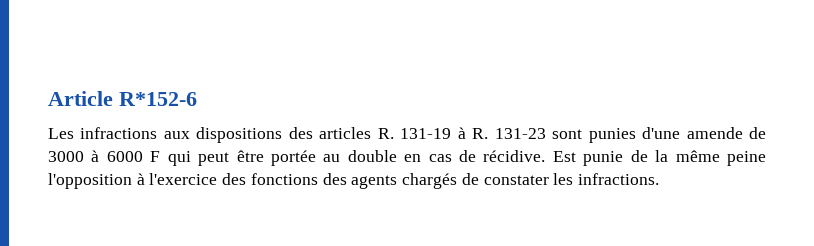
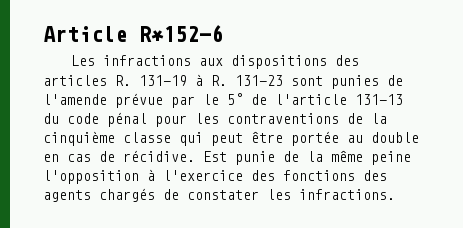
- Les infractions aux dispositions des articles R. 131-19 à R. 131-23 sont punies d'une amende de 3000 à 6000 F qui peut être portée au double en cas de récidive.
+ Les infractions aux dispositions des articles R. 131-19 à R. 131-23 sont punies de l'amende prévue par le 5° de l'article 131-13 du code pénal pour les contraventions de la cinquième classe qui peut être portée au double en cas de récidive.

